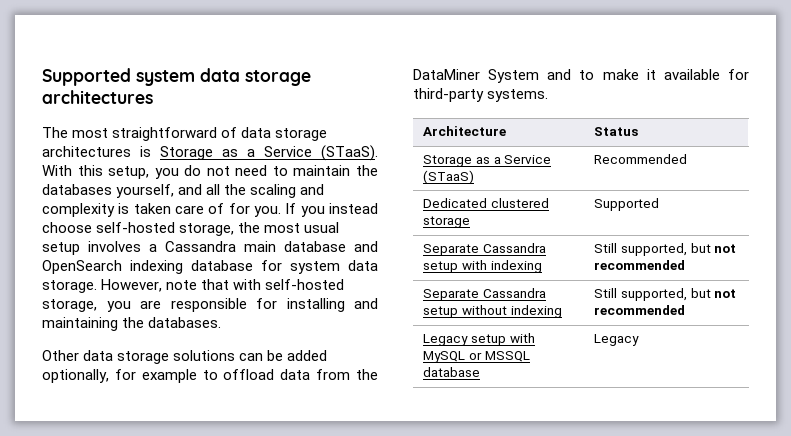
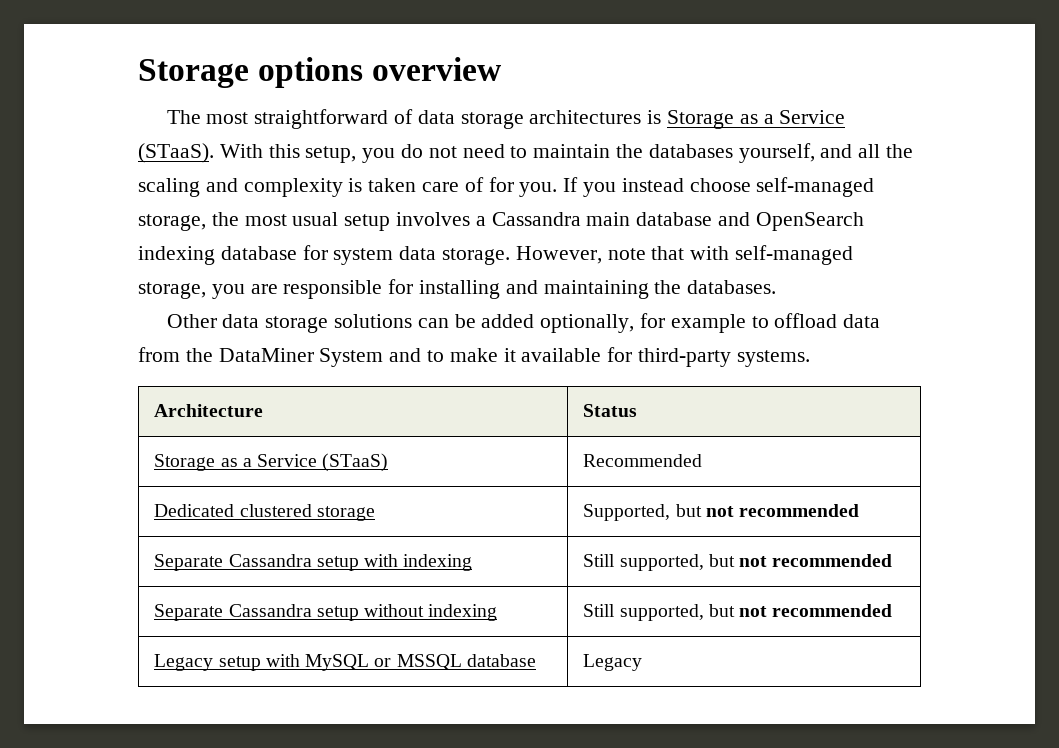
- Supported system data storage architectures
+ Storage options overview
- If you instead choose self-hosted storage, the most usual setup involves a Cassandra main database and OpenSearch indexing database for system data storage.
+ If you instead choose self-managed storage, the most usual setup involves a Cassandra main database and OpenSearch indexing database for system data storage.
- However, note that with self-hosted storage, you are responsible for installing and maintaining the databases.
+ However, note that with self-managed storage, you are responsible for installing and maintaining the databases.
- Dedicated clustered storage | Supported
+ Dedicated clustered storage | Supported, but not recommended

